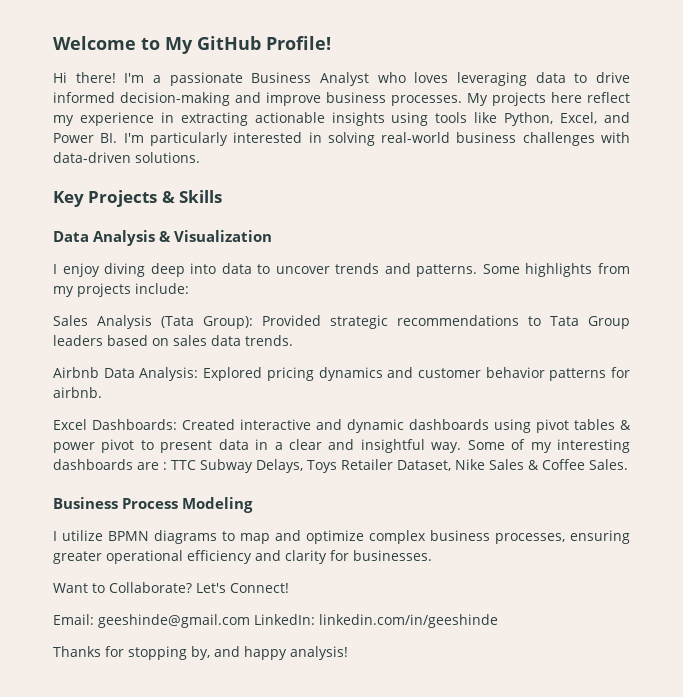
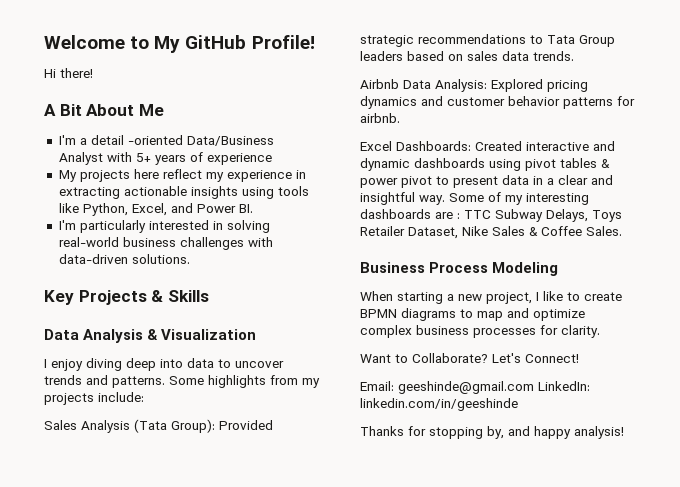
- Hi there! I'm a passionate Business Analyst who loves leveraging data to drive informed decision-making and improve business processes. My projects here reflect my experience in extracting actionable insights using tools like Python, Excel, and Power BI. I'm particularly interested in solving real-world business challenges with data-driven solutions.
+ Hi there!
+ A Bit About Me
+ I'm a detail -oriented Data/Business Analyst with 5+ years of experience
+ My projects here reflect my experience in extracting actionable insights using tools like Python, Excel, and Power BI.
+ I'm particularly interested in solving real-world business challenges with data-driven solutions.
- I utilize BPMN diagrams to map and optimize complex business processes, ensuring greater operational efficiency and clarity for businesses.
+ When starting a new project, I like to create BPMN diagrams to map and optimize complex business processes for clarity.

